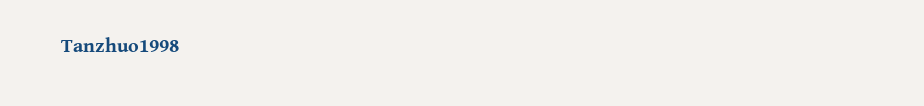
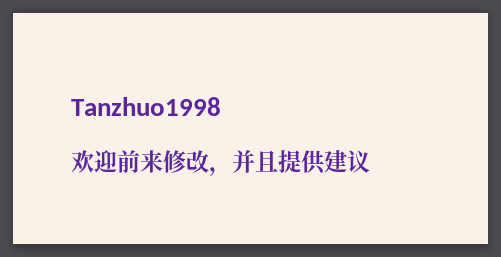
+ 欢迎前来修改，并且提供建议

